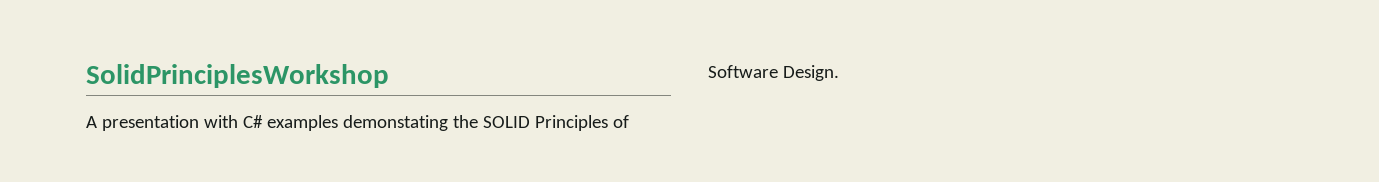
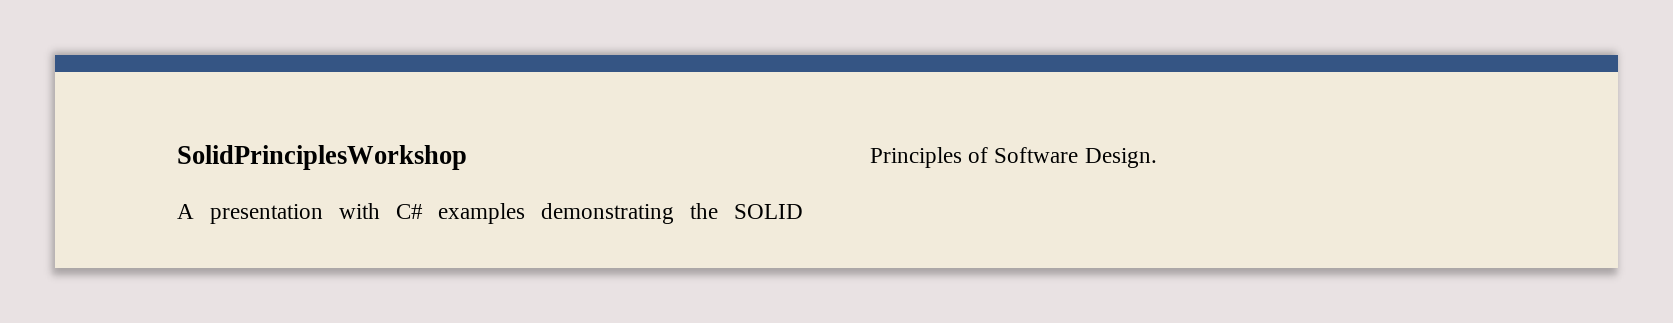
- A presentation with C# examples demonstating the SOLID Principles of Software Design.
+ A presentation with C# examples demonstrating the SOLID Principles of Software Design.

